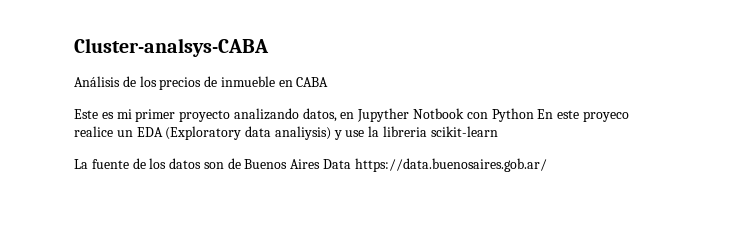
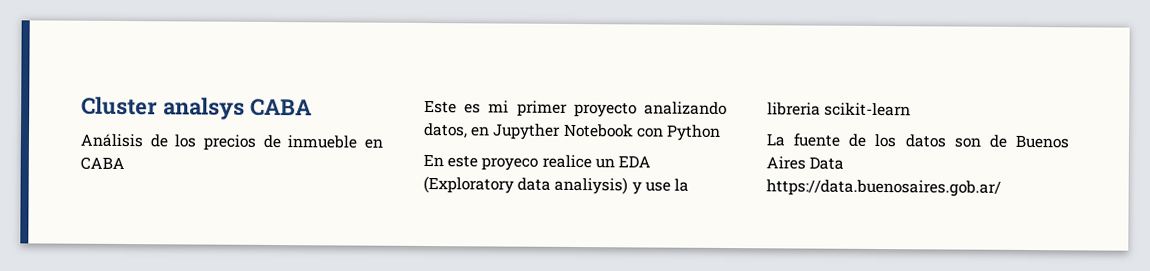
- Cluster-analsys-CABA
+ Cluster analsys CABA
- Este es mi primer proyecto analizando datos, en Jupyther Notbook con Python En este proyeco realice un EDA (Exploratory data analiysis) y use la libreria scikit-learn
+ Este es mi primer proyecto analizando datos, en Jupyther Notebook con Python
+ En este proyeco realice un EDA (Exploratory data analiysis) y use la libreria scikit-learn

